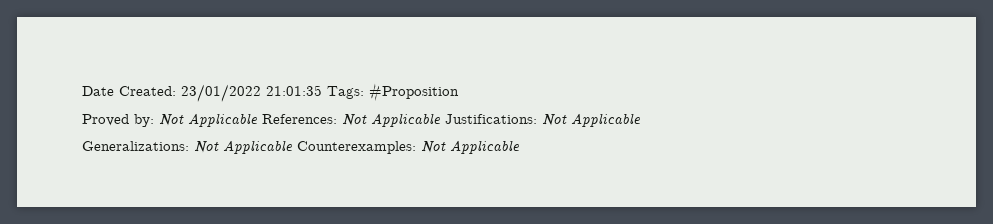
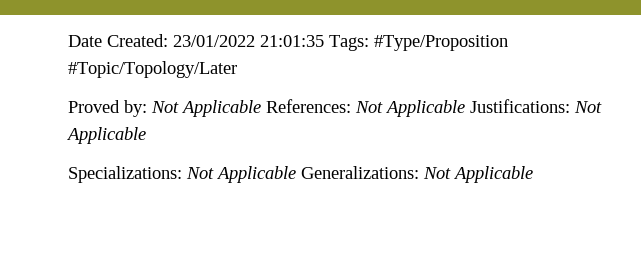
- Date Created: 23/01/2022 21:01:35 Tags: #Proposition
+ Date Created: 23/01/2022 21:01:35 Tags: #Type/Proposition #Topic/Topology/Later
- Generalizations: Not Applicable Counterexamples: Not Applicable
+ Specializations: Not Applicable Generalizations: Not Applicable

